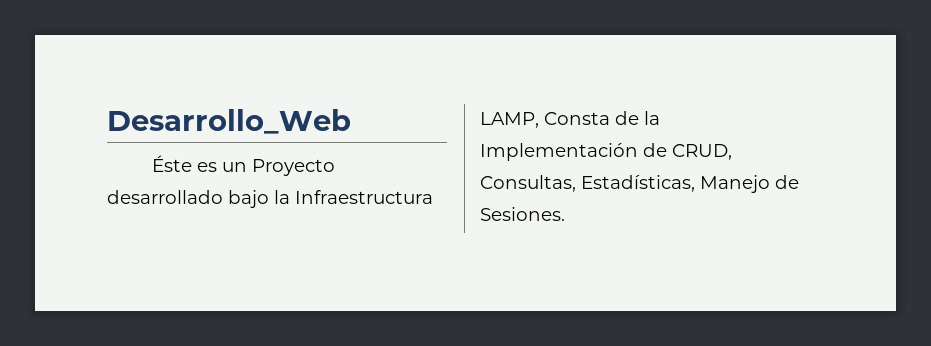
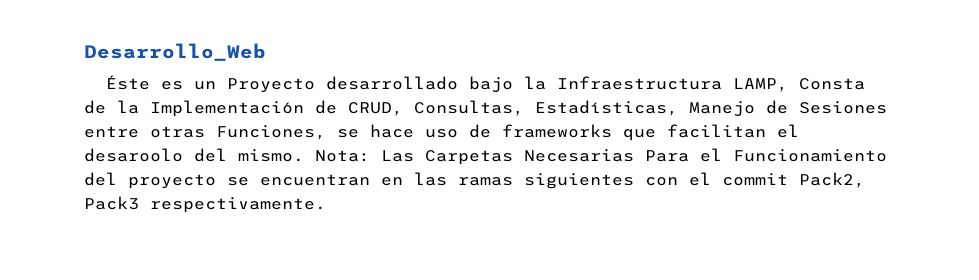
- Éste es un Proyecto desarrollado bajo la Infraestructura LAMP, Consta de la Implementación de CRUD, Consultas, Estadísticas, Manejo de Sesiones.
+ Éste es un Proyecto desarrollado bajo la Infraestructura LAMP, Consta de la Implementación de CRUD, Consultas, Estadísticas, Manejo de Sesiones entre otras Funciones, se hace uso de frameworks que facilitan el desaroolo del mismo. Nota: Las Carpetas Necesarias Para el Funcionamiento del proyecto se encuentran en las ramas siguientes con el commit Pack2, Pack3 respectivamente.

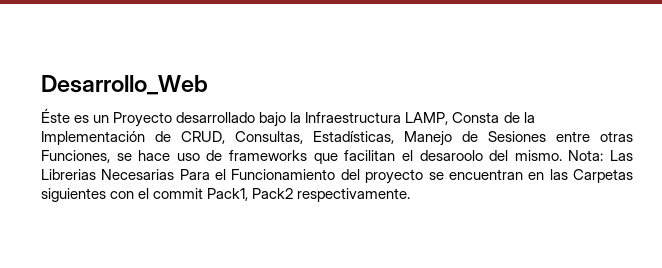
- Nota: Las Carpetas Necesarias Para el Funcionamiento del proyecto se encuentran en las ramas siguientes con el commit Pack2, Pack3 respectivamente.
+ Nota: Las Librerias Necesarias Para el Funcionamiento del proyecto se encuentran en las Carpetas siguientes con el commit Pack1, Pack2 respectivamente.

